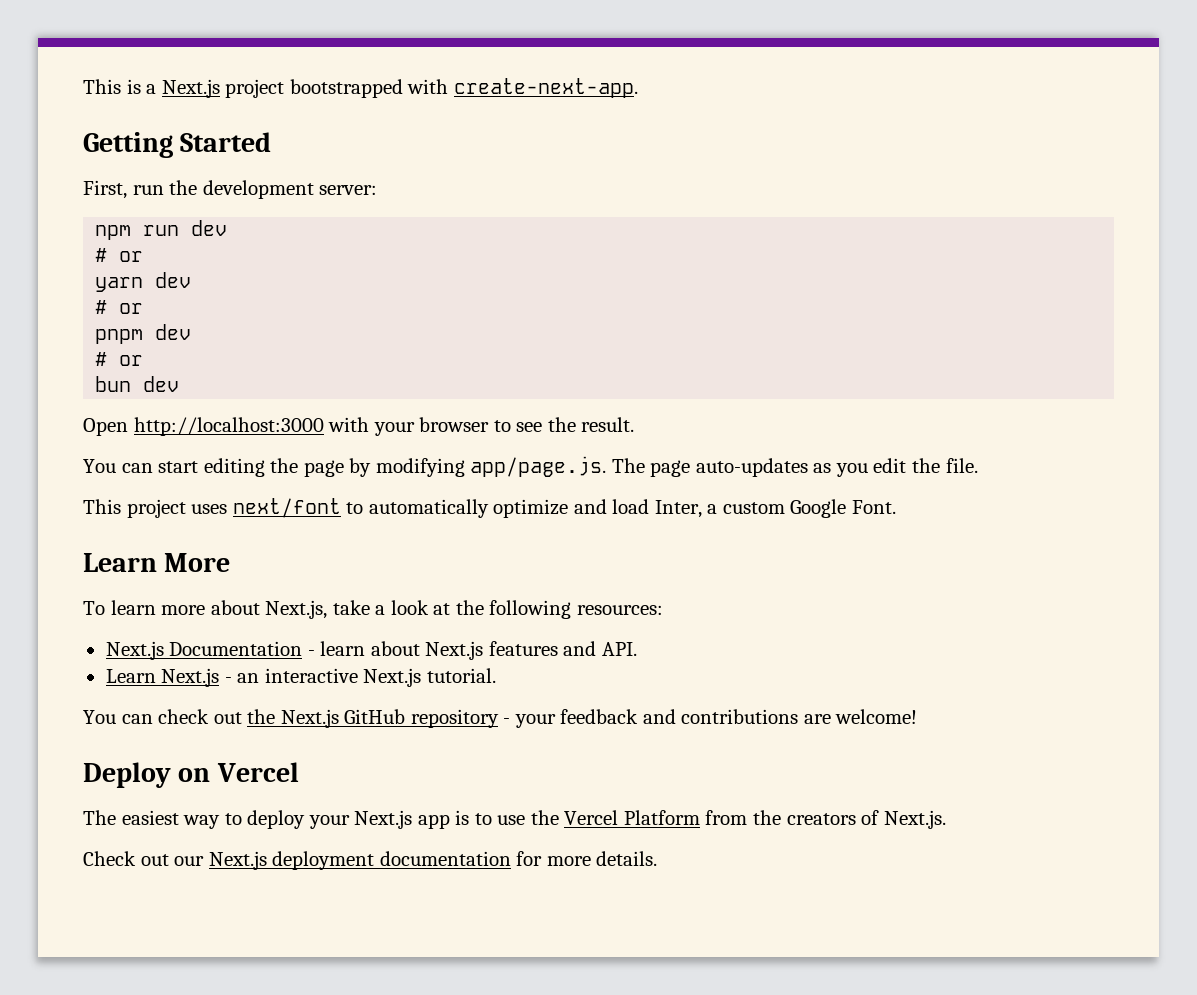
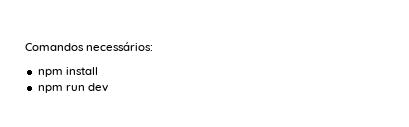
- This is a Next.js project bootstrapped with create-next-app.
- Getting Started
- First, run the development server:
+ Comandos necessários:
+ npm install
  npm run dev
- # or
- yarn dev
- # or
- pnpm dev
- # or
- bun dev
- Open http://localhost:3000 with your browser to see the result.
- You can start editing the page by modifying app/page.js. The page auto-updates as you edit the file.
- This project uses next/font to automatically optimize and load Inter, a custom Google Font.
- Learn More
- To learn more about Next.js, take a look at the following resources:
- Next.js Documentation - learn about Next.js features and API.
- Learn Next.js - an interactive Next.js tutorial.
- You can check out the Next.js GitHub repository - your feedback and contributions are welcome!
- Deploy on Vercel
- The easiest way to deploy your Next.js app is to use the Vercel Platform from the creators of Next.js.
- Check out our Next.js deployment documentation for more details.

